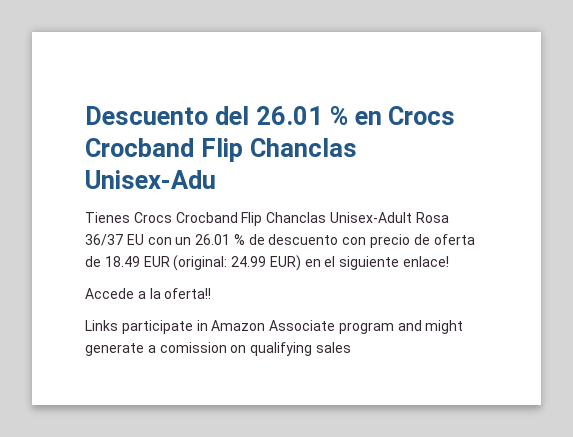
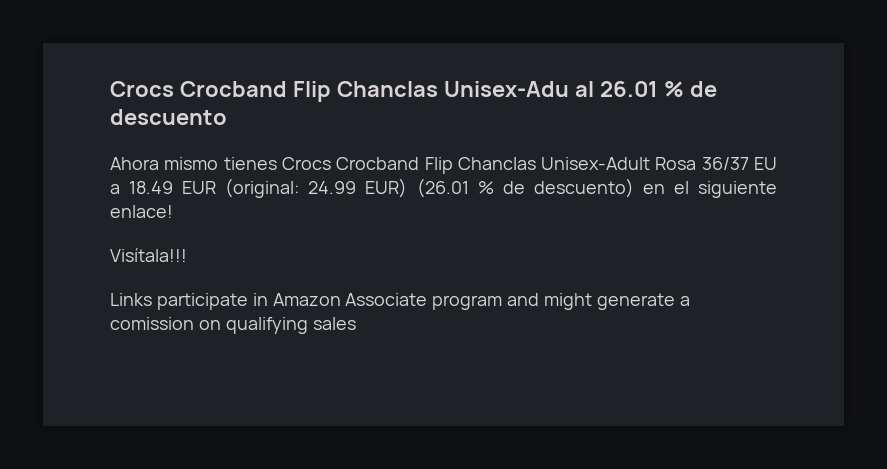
- Descuento del 26.01 % en Crocs Crocband Flip Chanclas Unisex-Adu
- Tienes Crocs Crocband Flip Chanclas Unisex-Adult Rosa 36/37 EU con un 26.01 % de descuento con precio de oferta de 18.49 EUR (original: 24.99 EUR) en el siguiente enlace!
+ Crocs Crocband Flip Chanclas Unisex-Adu al 26.01 % de descuento
+ Ahora mismo tienes Crocs Crocband Flip Chanclas Unisex-Adult Rosa 36/37 EU a 18.49 EUR (original: 24.99 EUR) (26.01 % de descuento) en el siguiente enlace!
- Accede a la oferta!!
+ Visítala!!!

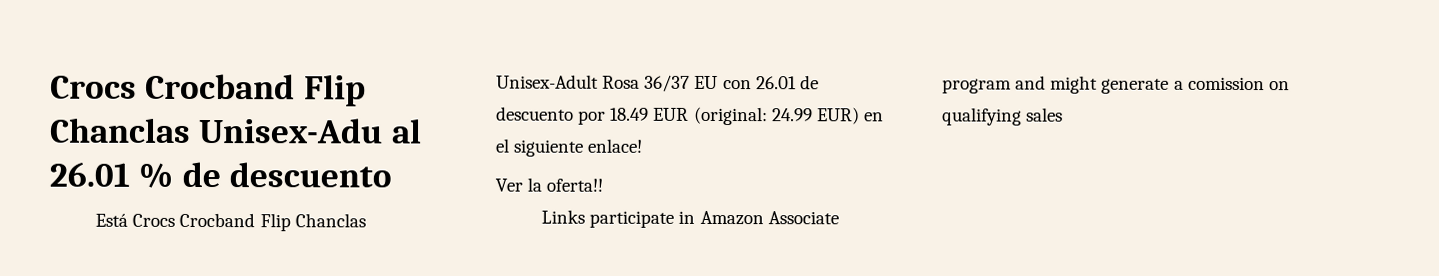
- Ahora mismo tienes Crocs Crocband Flip Chanclas Unisex-Adult Rosa 36/37 EU a 18.49 EUR (original: 24.99 EUR) (26.01 % de descuento) en el siguiente enlace!
+ Está Crocs Crocband Flip Chanclas Unisex-Adult Rosa 36/37 EU con 26.01 de descuento por 18.49 EUR (original: 24.99 EUR) en el siguiente enlace!
- Visítala!!!
+ Ver la oferta!!

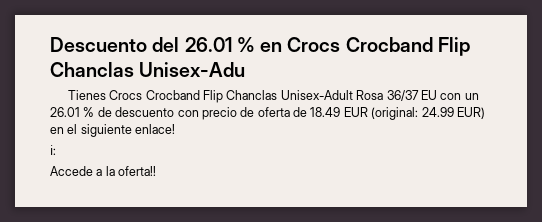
- Crocs Crocband Flip Chanclas Unisex-Adu al 26.01 % de descuento
- Está Crocs Crocband Flip Chanclas Unisex-Adult Rosa 36/37 EU con 26.01 de descuento por 18.49 EUR (original: 24.99 EUR) en el siguiente enlace!
+ Descuento del 26.01 % en Crocs Crocband Flip Chanclas Unisex-Adu
+ Tienes Crocs Crocband Flip Chanclas Unisex-Adult Rosa 36/37 EU con un 26.01 % de descuento con precio de oferta de 18.49 EUR (original: 24.99 EUR) en el siguiente enlace!
- Ver la oferta!!
+ ℹ:
+ Accede a la oferta!!
- Links participate in Amazon Associate program and might generate a comission on qualifying sales

